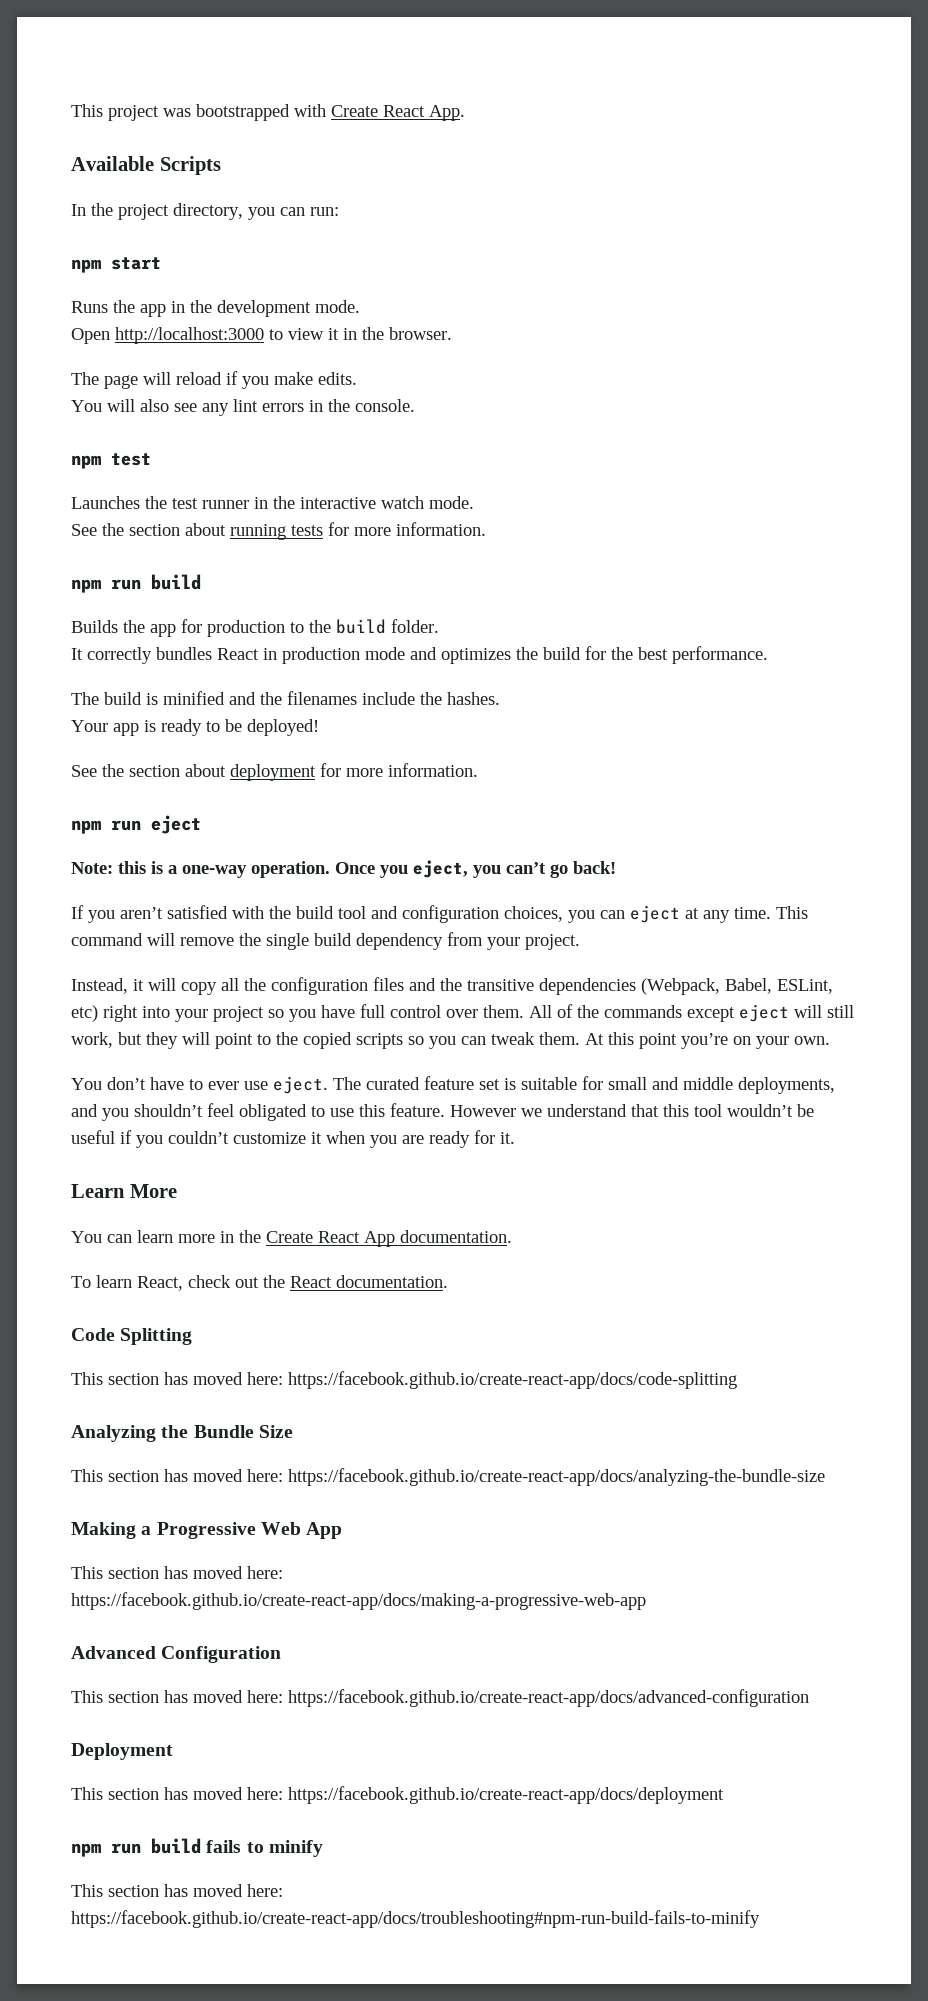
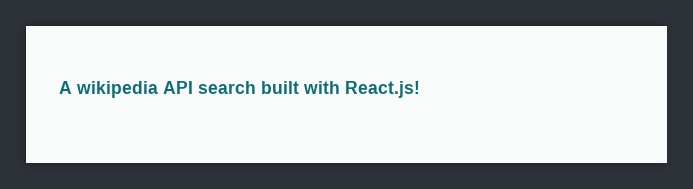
- This project was bootstrapped with Create React App.
- Available Scripts
- In the project directory, you can run:
- npm start
- Runs the app in the development mode.
- Open http://localhost:3000 to view it in the browser.
- The page will reload if you make edits.
- You will also see any lint errors in the console.
- npm test
- Launches the test runner in the interactive watch mode.
- See the section about running tests for more information.
- npm run build
- Builds the app for production to the build folder.
- It correctly bundles React in production mode and optimizes the build for the best performance.
- The build is minified and the filenames include the hashes.
- Your app is ready to be deployed!
- See the section about deployment for more information.
- npm run eject
- Note: this is a one-way operation. Once you eject, you can’t go back!
- If you aren’t satisfied with the build tool and configuration choices, you can eject at any time. This command will remove the single build dependency from your project.
- Instead, it will copy all the configuration files and the transitive dependencies (Webpack, Babel, ESLint, etc) right into your project so you have full control over them. All of the commands except eject will still work, but they will point to the copied scripts so you can tweak them. At this point you’re on your own.
- You don’t have to ever use eject. The curated feature set is suitable for small and middle deployments, and you shouldn’t feel obligated to use this feature. However we understand that this tool wouldn’t be useful if you couldn’t customize it when you are ready for it.
- Learn More
- You can learn more in the Create React App documentation.
- To learn React, check out the React documentation.
- Code Splitting
- This section has moved here: https://facebook.github.io/create-react-app/docs/code-splitting
- Analyzing the Bundle Size
- This section has moved here: https://facebook.github.io/create-react-app/docs/analyzing-the-bundle-size
- Making a Progressive Web App
- This section has moved here: https://facebook.github.io/create-react-app/docs/making-a-progressive-web-app
- Advanced Configuration
- This section has moved here: https://facebook.github.io/create-react-app/docs/advanced-configuration
- Deployment
- This section has moved here: https://facebook.github.io/create-react-app/docs/deployment
- npm run build fails to minify
- This section has moved here: https://facebook.github.io/create-react-app/docs/troubleshooting#npm-run-build-fails-to-minify
+ A wikipedia API search built with React.js!

